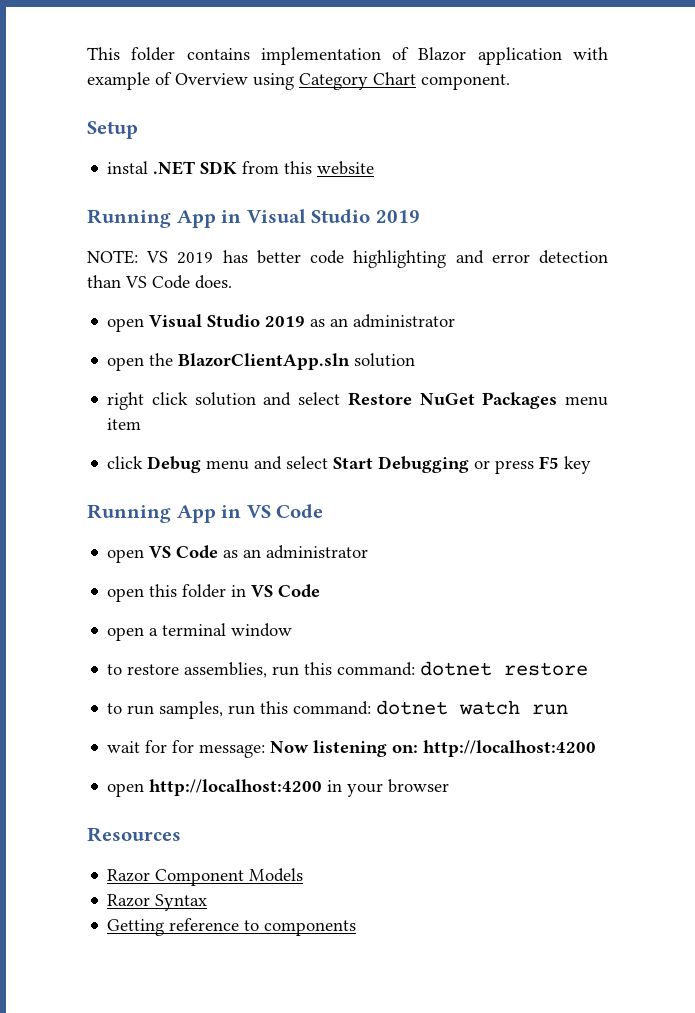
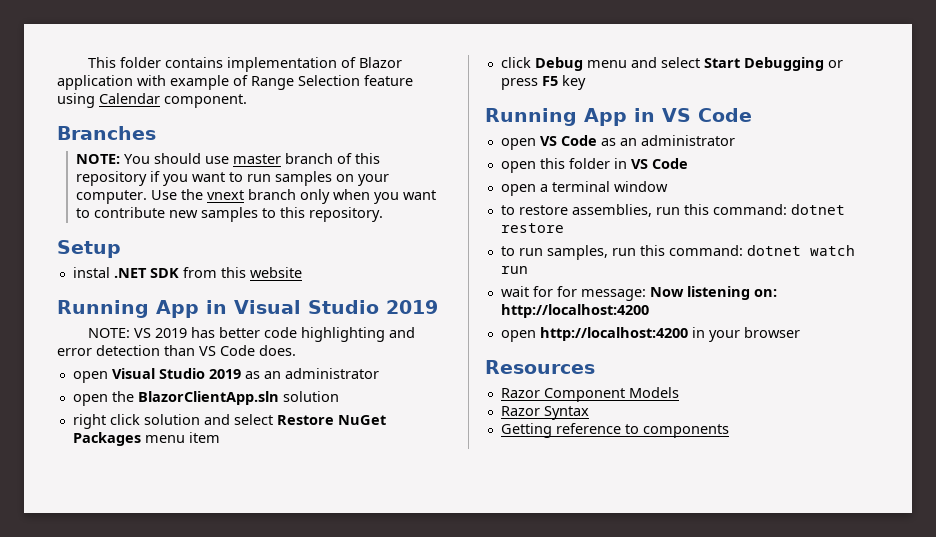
- This folder contains implementation of Blazor application with example of Overview using Category Chart component.
+ This folder contains implementation of Blazor application with example of Range Selection feature using Calendar component.
+ Branches
+ NOTE: You should use master branch of this repository if you want to run samples on your computer. Use the vnext branch only when you want to contribute new samples to this repository.

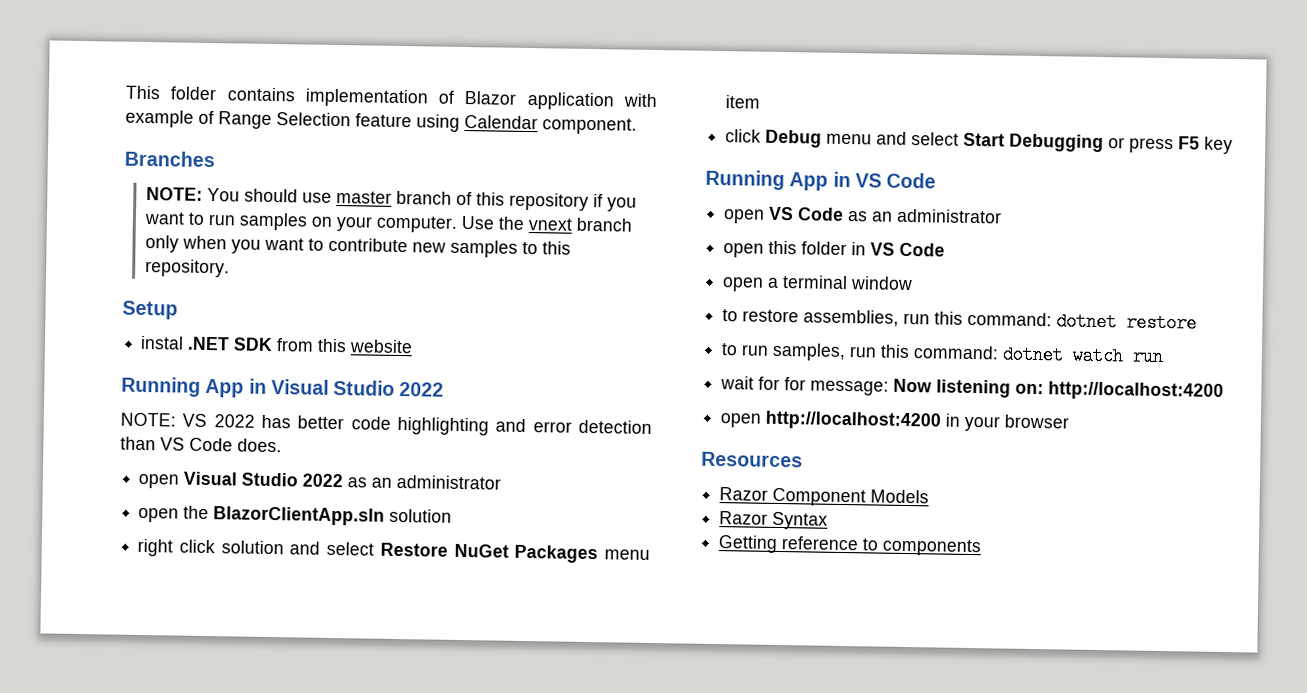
- Running App in Visual Studio 2019
+ Running App in Visual Studio 2022
- NOTE: VS 2019 has better code highlighting and error detection than VS Code does.
+ NOTE: VS 2022 has better code highlighting and error detection than VS Code does.
- open Visual Studio 2019 as an administrator
+ open Visual Studio 2022 as an administrator

